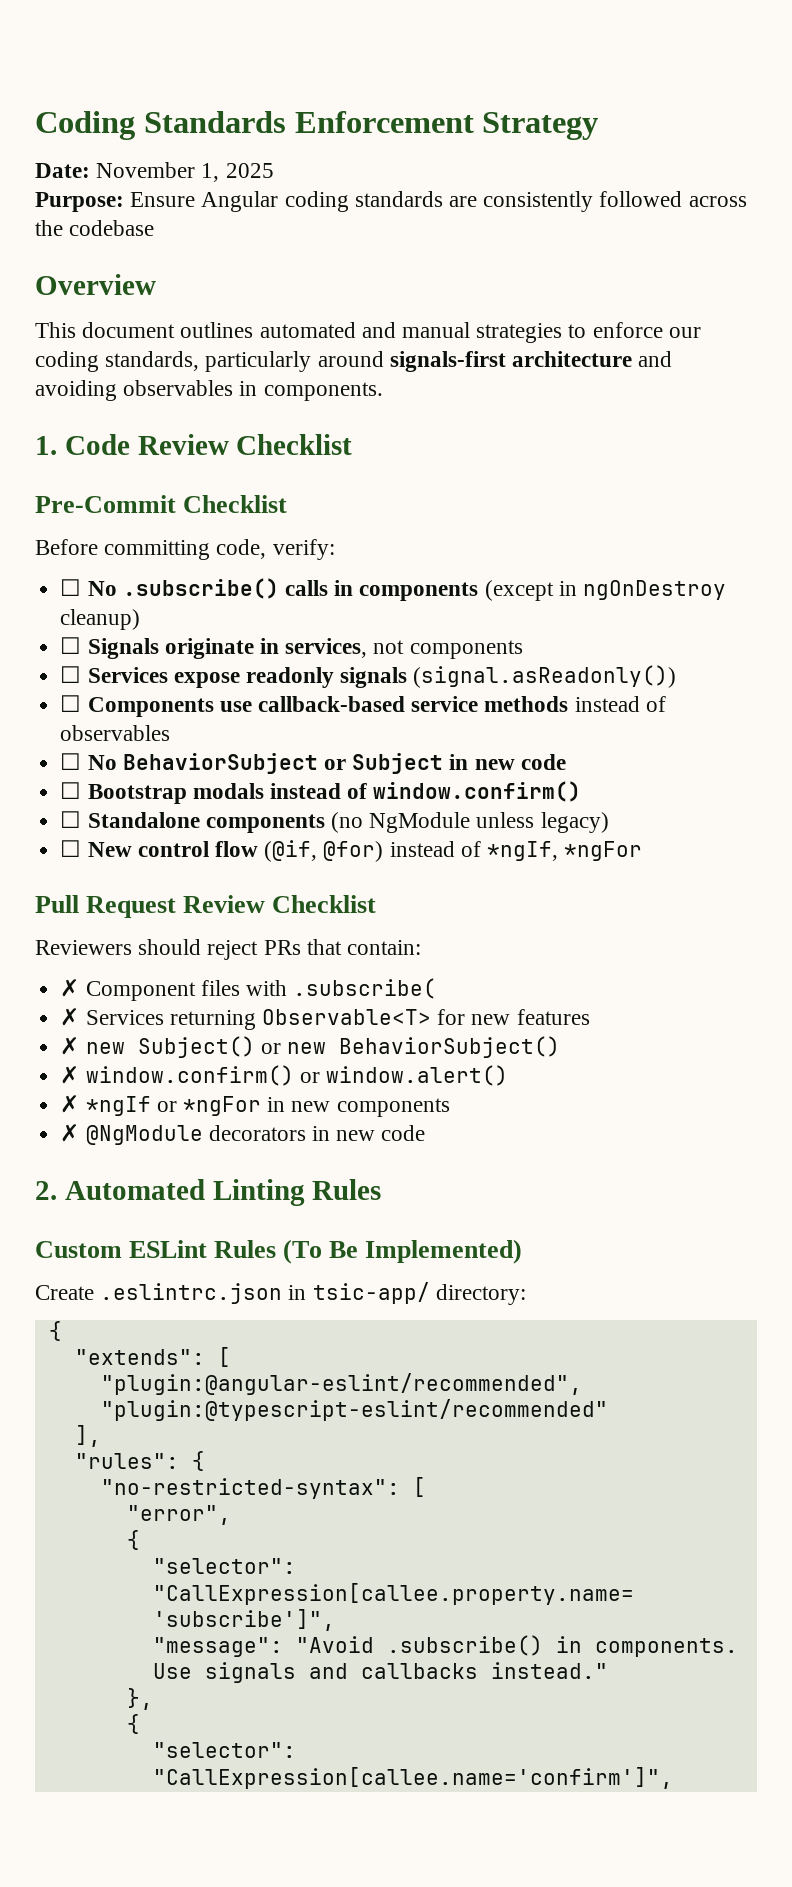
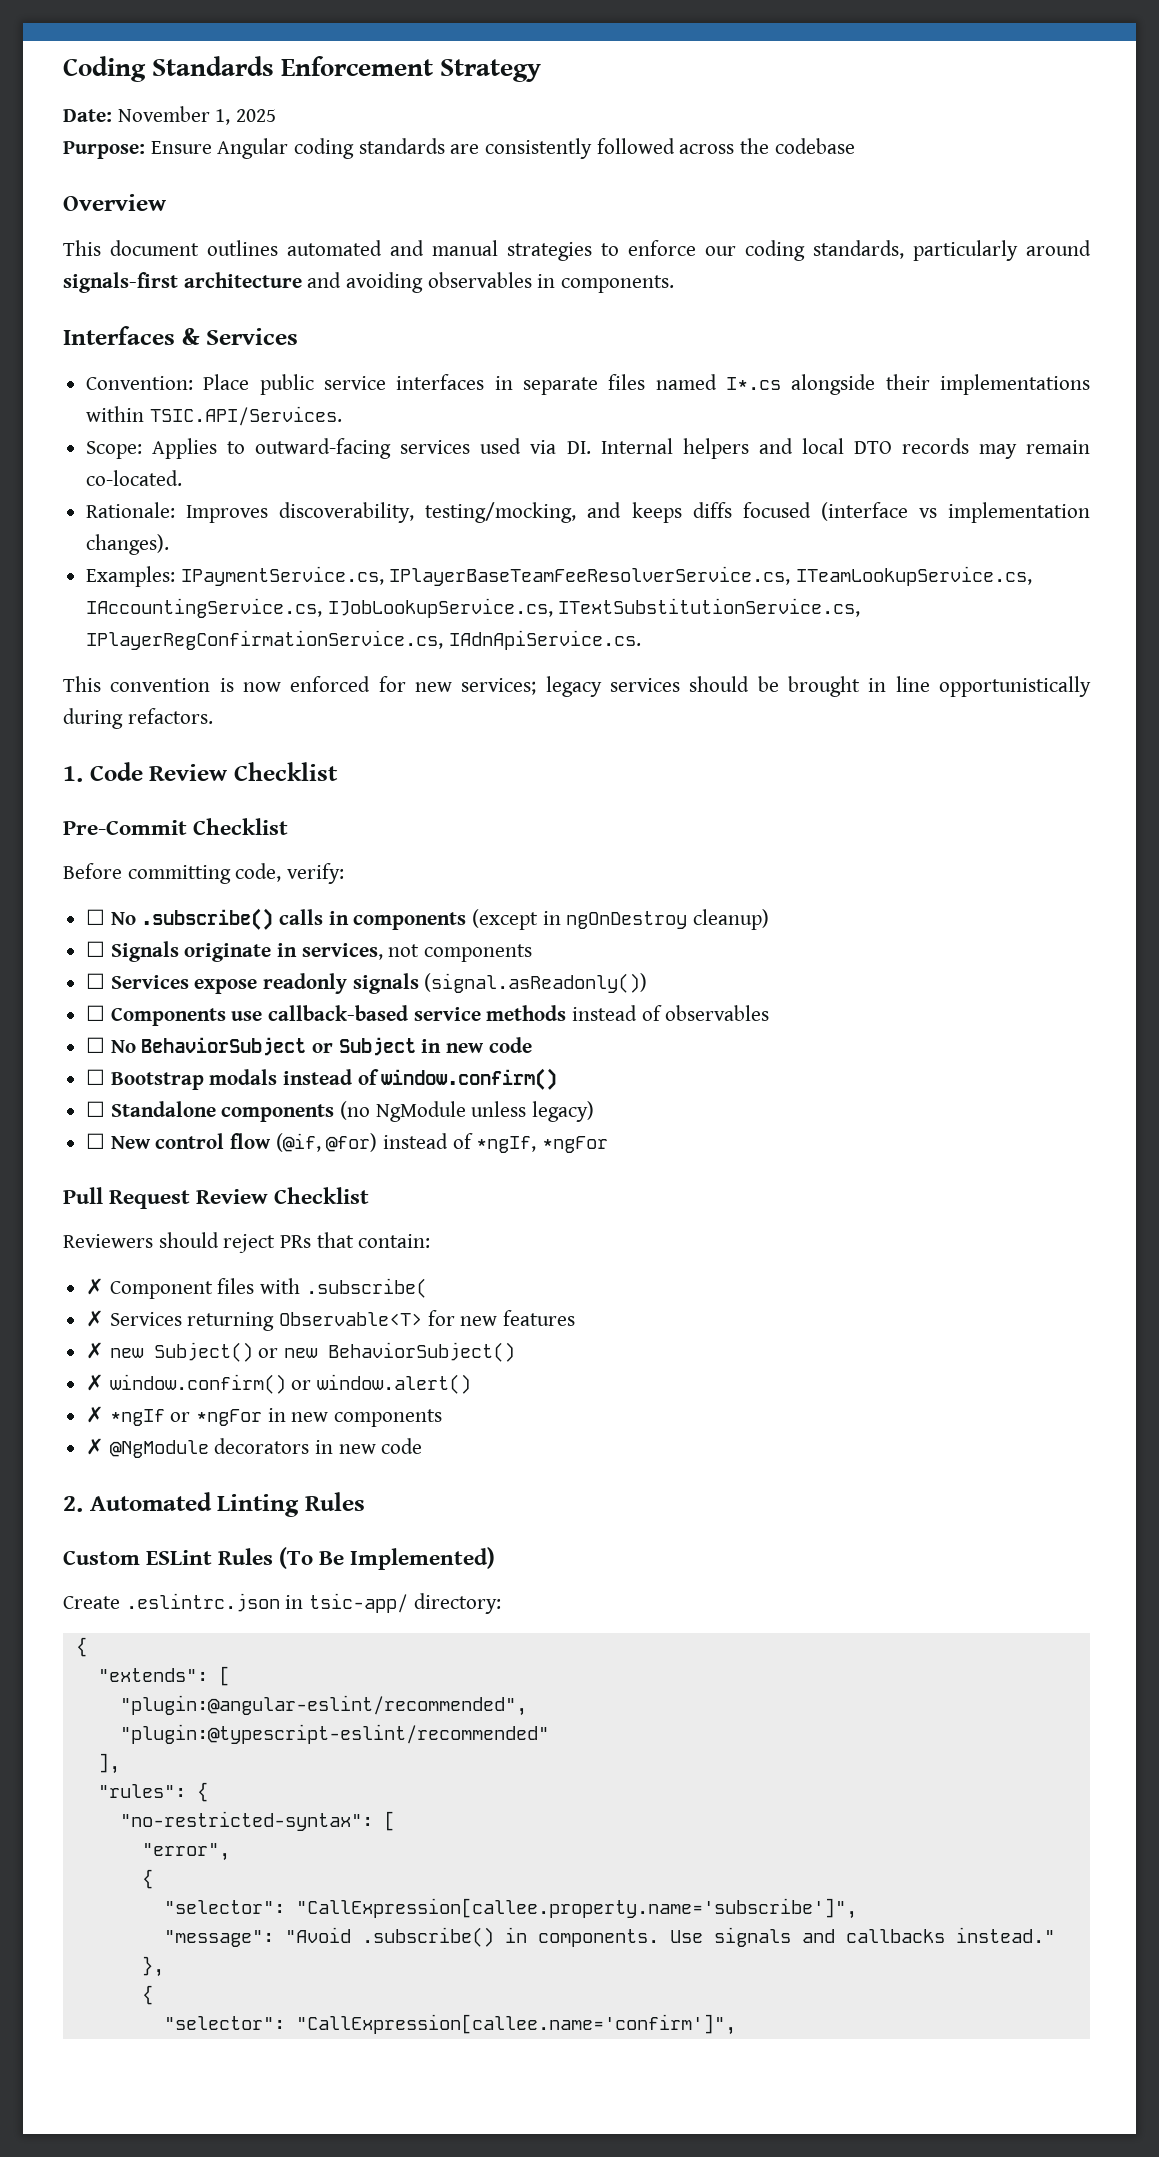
+ Interfaces & Services
+ Convention: Place public service interfaces in separate files named I*.cs alongside their implementations within TSIC.API/Services.
+ Scope: Applies to outward-facing services used via DI. Internal helpers and local DTO records may remain co-located.
+ Rationale: Improves discoverability, testing/mocking, and keeps diffs focused (interface vs implementation changes).
+ Examples: IPaymentService.cs, IPlayerBaseTeamFeeResolverService.cs, ITeamLookupService.cs, IAccountingService.cs, IJobLookupService.cs, ITextSubstitutionService.cs, IPlayerRegConfirmationService.cs, IAdnApiService.cs.
+ This convention is now enforced for new services; legacy services should be brought in line opportunistically during refactors.

